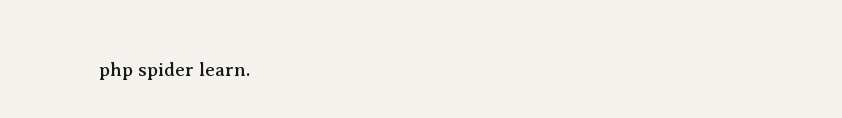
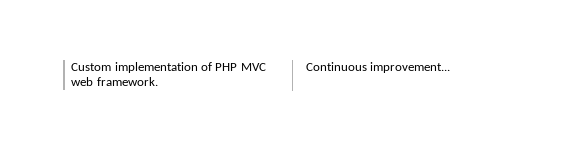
- php spider learn.
+ Custom implementation of PHP MVC web framework.
+ Continuous improvement...

